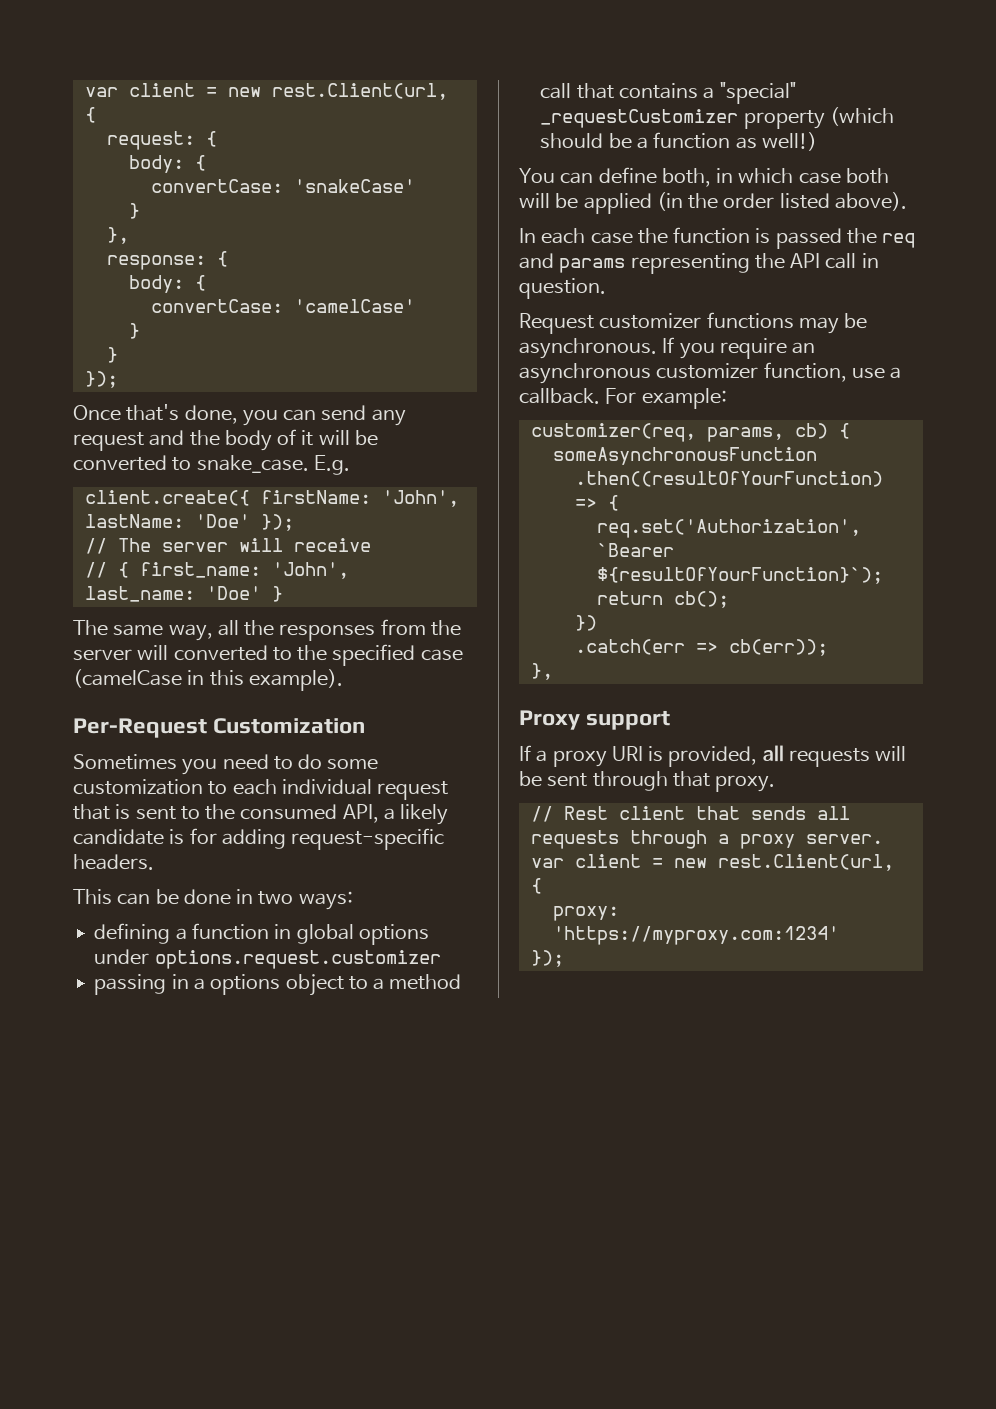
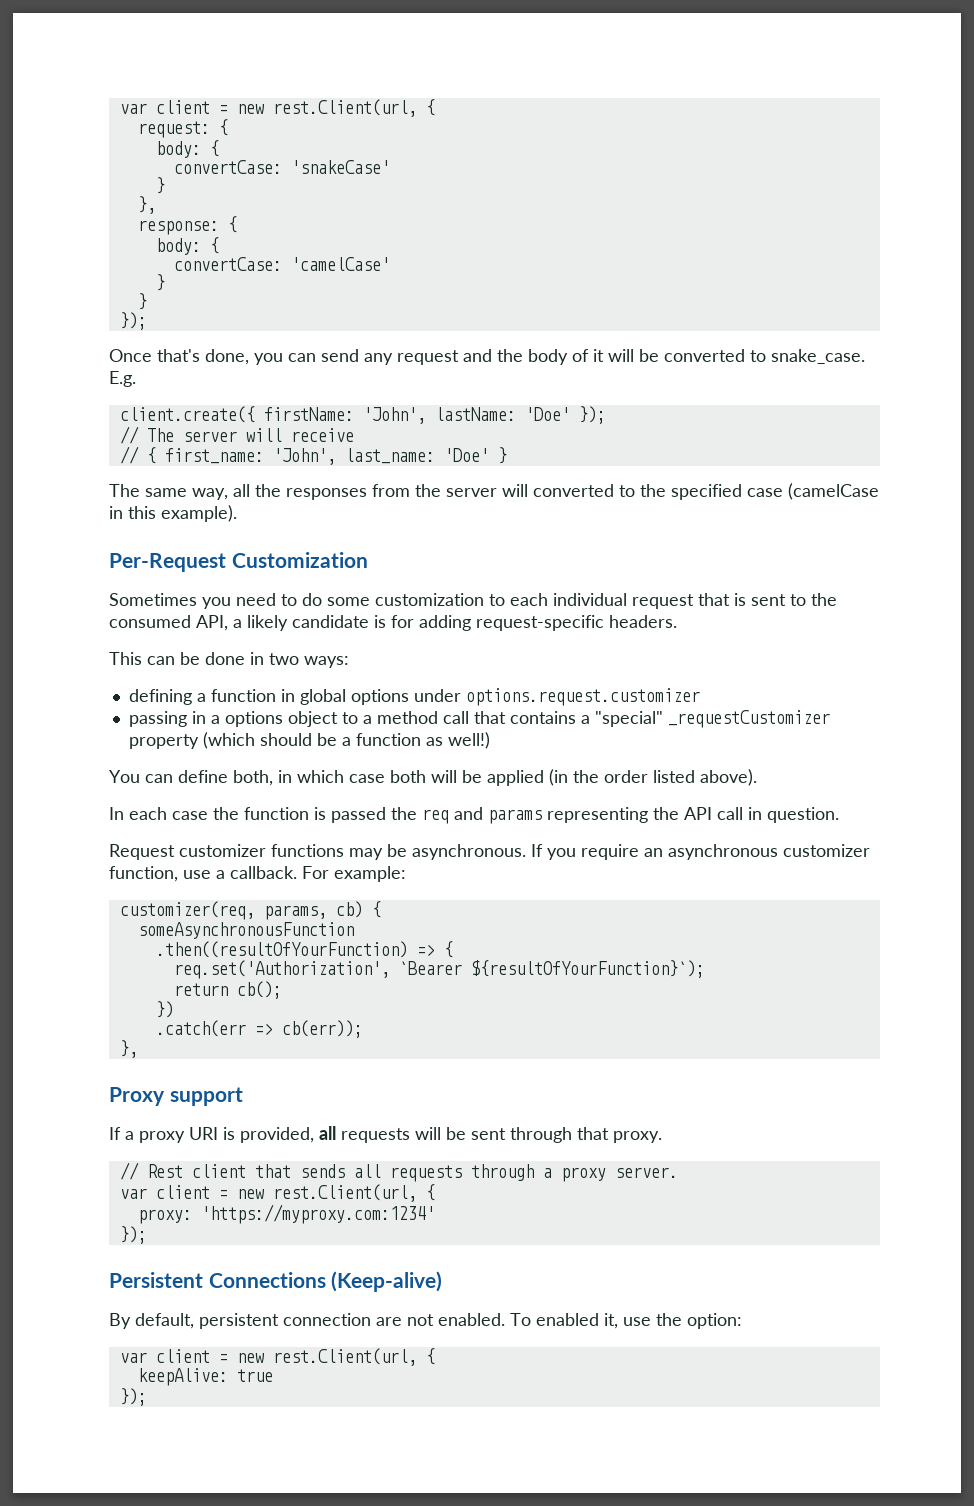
+ Persistent Connections (Keep-alive)
+ By default, persistent connection are not enabled. To enabled it, use the option:
+ var client = new rest.Client(url, {
+ keepAlive: true
+ });

